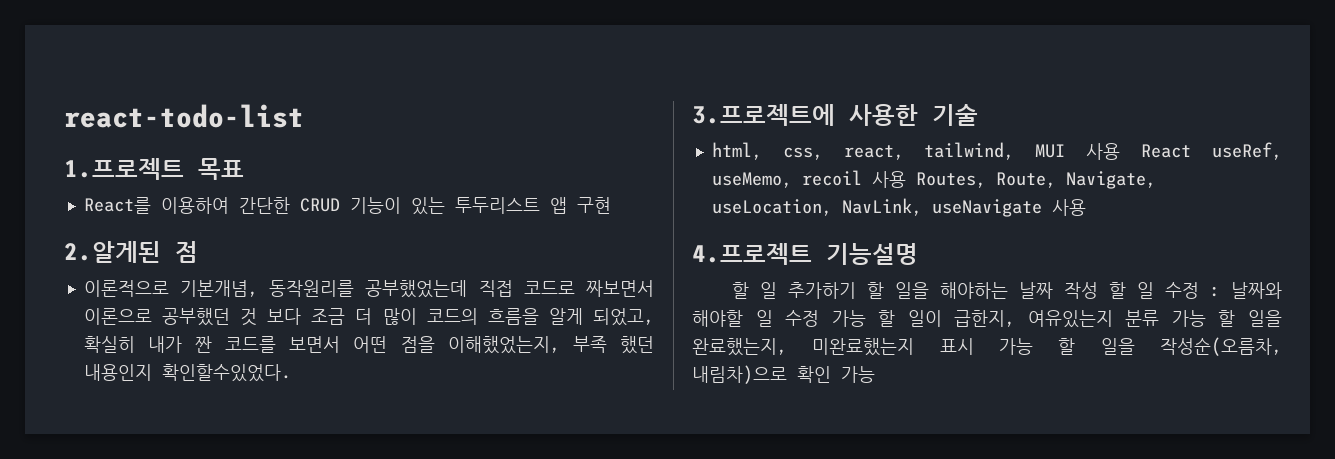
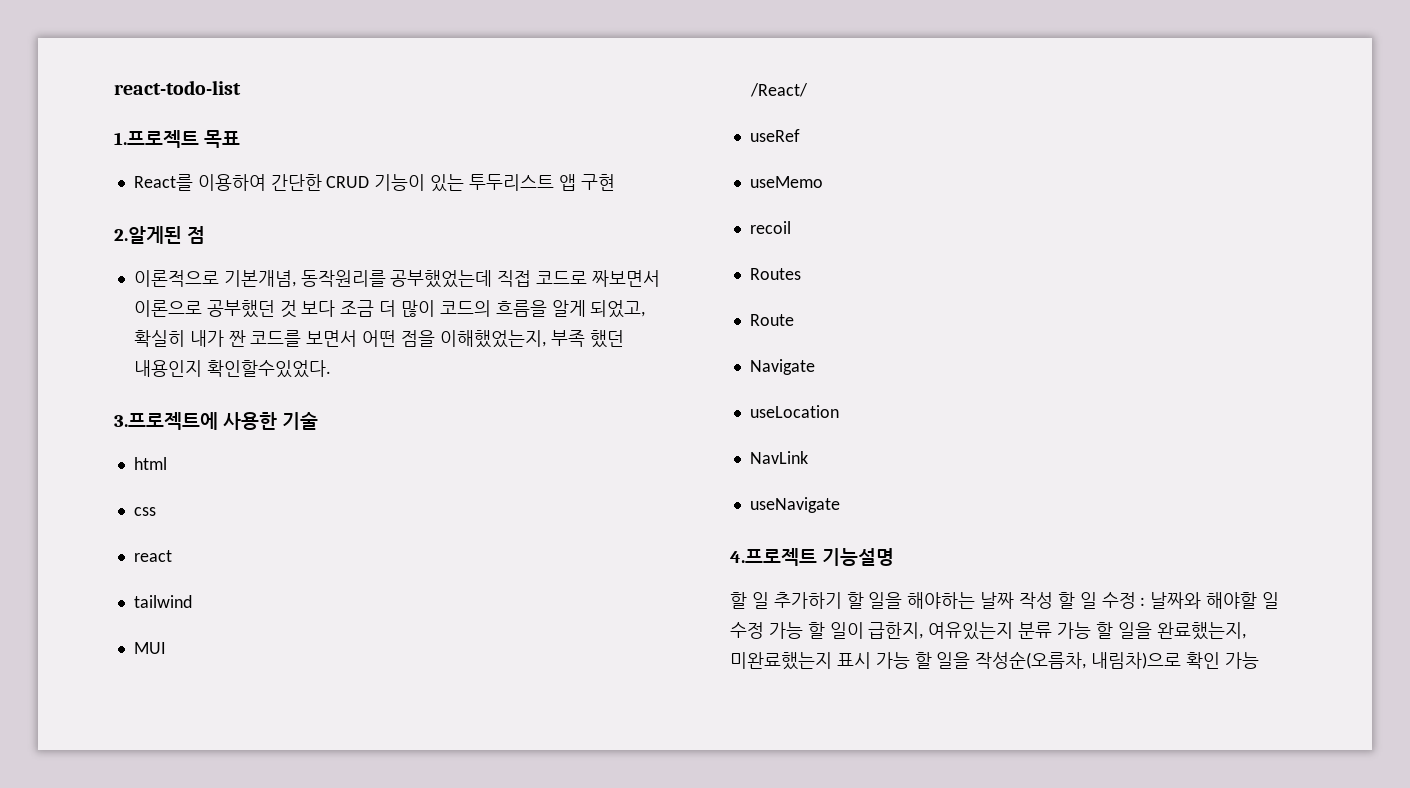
- html, css, react, tailwind, MUI 사용 React useRef, useMemo, recoil 사용 Routes, Route, Navigate, useLocation, NavLink, useNavigate 사용
+ html
+ css
+ react
+ tailwind
+ MUI
+ /React/
+ useRef
+ useMemo
+ recoil
+ Routes
+ Route
+ Navigate
+ useLocation
+ NavLink
+ useNavigate

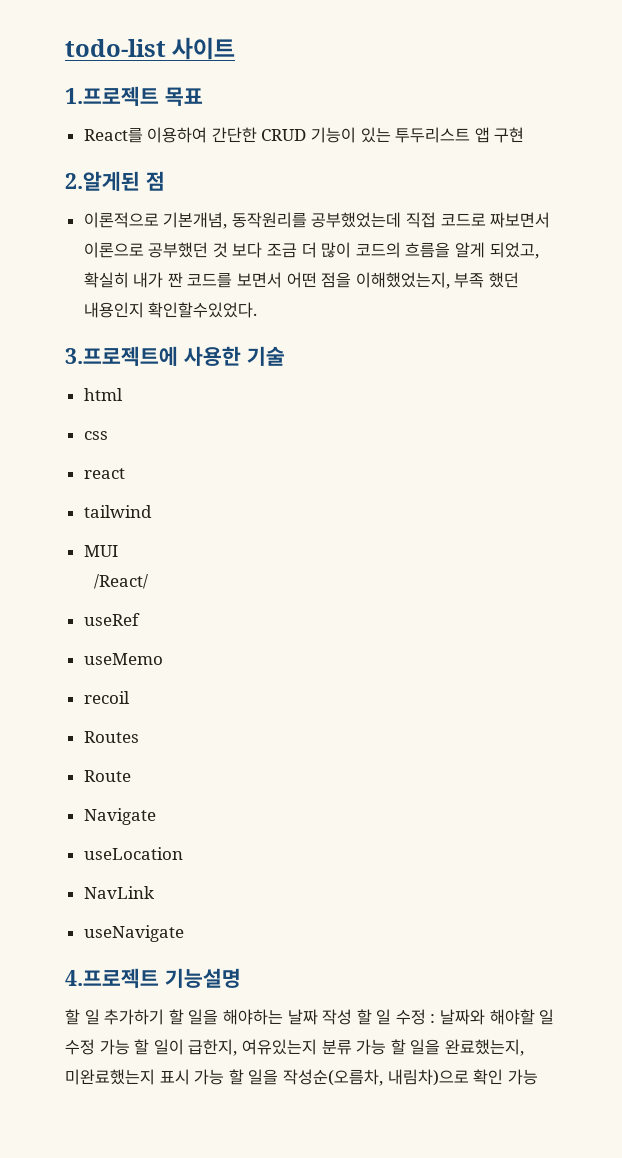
- react-todo-list
+ todo-list 사이트

